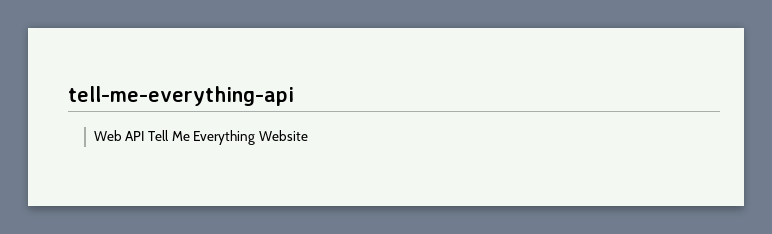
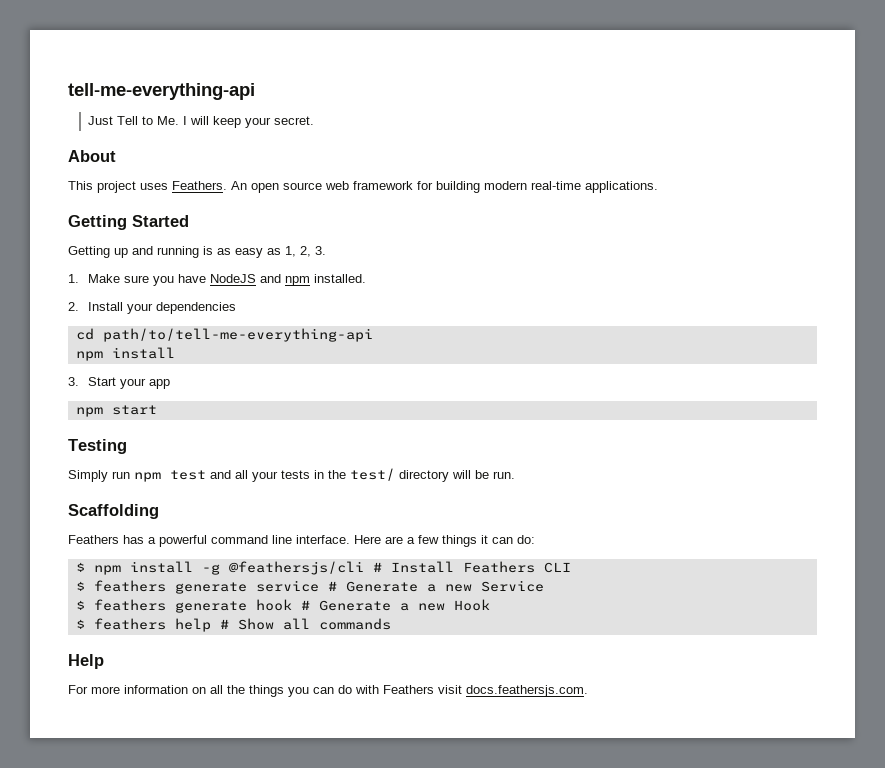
- Web API Tell Me Everything Website
+ Just Tell to Me. I will keep your secret.
+ About
+ This project uses Feathers. An open source web framework for building modern real-time applications.
+ Getting Started
+ Getting up and running is as easy as 1, 2, 3.
+ 1. Make sure you have NodeJS and npm installed.
+ 2. Install your dependencies
+ cd path/to/tell-me-everything-api
+ npm install
+ 3. Start your app
+ npm start
+ Testing
+ Simply run npm test and all your tests in the test/ directory will be run.
+ Scaffolding
+ Feathers has a powerful command line interface. Here are a few things it can do:
+ $ npm install -g @feathersjs/cli # Install Feathers CLI
+ $ feathers generate service # Generate a new Service
+ $ feathers generate hook # Generate a new Hook
+ $ feathers help # Show all commands
+ Help
+ For more information on all the things you can do with Feathers visit docs.feathersjs.com.

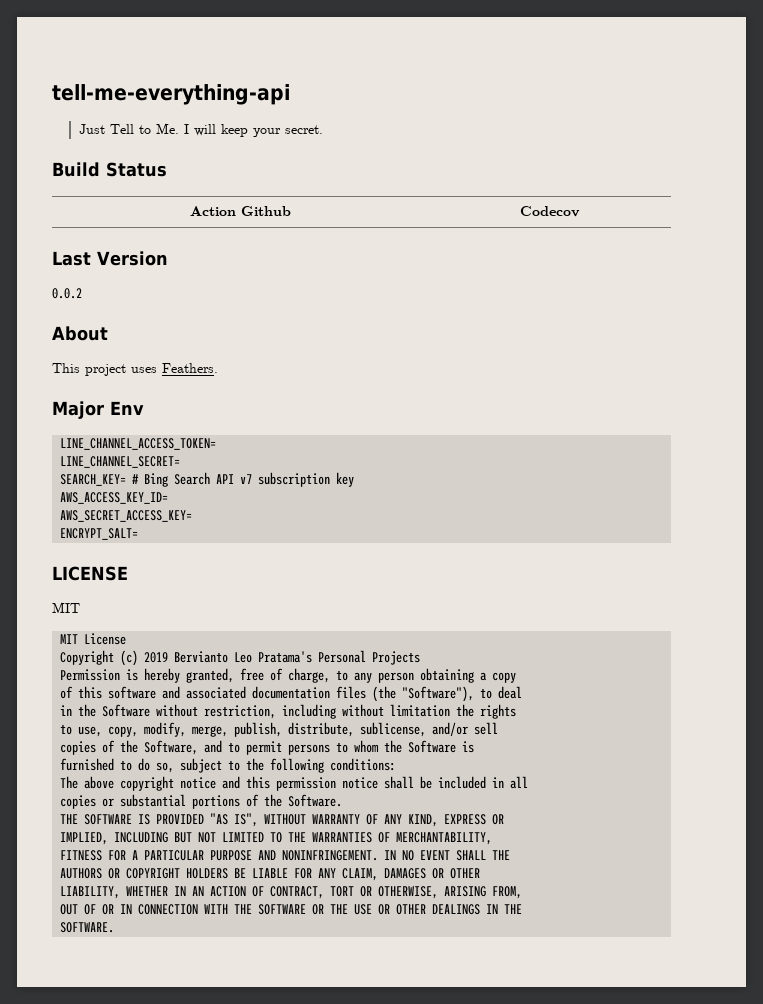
+ Build Status
+ Action Github | Codecov
+ Last Version
+ 0.0.2
- This project uses Feathers. An open source web framework for building modern real-time applications.
- Getting Started
- Getting up and running is as easy as 1, 2, 3.
- 1. Make sure you have NodeJS and npm installed.
- 2. Install your dependencies
- cd path/to/tell-me-everything-api
- npm install
- 3. Start your app
- npm start
- Testing
- Simply run npm test and all your tests in the test/ directory will be run.
- Scaffolding
- Feathers has a powerful command line interface. Here are a few things it can do:
- $ npm install -g @feathersjs/cli # Install Feathers CLI
- $ feathers generate service # Generate a new Service
- $ feathers generate hook # Generate a new Hook
- $ feathers help # Show all commands
- Help
- For more information on all the things you can do with Feathers visit docs.feathersjs.com.
+ This project uses Feathers.
+ Major Env
+ LINE_CHANNEL_ACCESS_TOKEN=
+ LINE_CHANNEL_SECRET=
+ SEARCH_KEY= # Bing Search API v7 subscription key
+ AWS_ACCESS_KEY_ID=
+ AWS_SECRET_ACCESS_KEY=
+ ENCRYPT_SALT=
+ LICENSE
+ MIT
+ MIT License
+ Copyright (c) 2019 Bervianto Leo Pratama's Personal Projects
+ Permission is hereby granted, free of charge, to any person obtaining a copy
+ of this software and associated documentation files (the "Software"), to deal
+ in the Software without restriction, including without limitation the rights
+ to use, copy, modify, merge, publish, distribute, sublicense, and/or sell
+ copies of the Software, and to permit persons to whom the Software is
+ furnished to do so, subject to the following conditions:
+ The above copyright notice and this permission notice shall be included in all
+ copies or substantial portions of the Software.
+ THE SOFTWARE IS PROVIDED "AS IS", WITHOUT WARRANTY OF ANY KIND, EXPRESS OR
+ IMPLIED, INCLUDING BUT NOT LIMITED TO THE WARRANTIES OF MERCHANTABILITY,
+ FITNESS FOR A PARTICULAR PURPOSE AND NONINFRINGEMENT. IN NO EVENT SHALL THE
+ AUTHORS OR COPYRIGHT HOLDERS BE LIABLE FOR ANY CLAIM, DAMAGES OR OTHER
+ LIABILITY, WHETHER IN AN ACTION OF CONTRACT, TORT OR OTHERWISE, ARISING FROM,
+ OUT OF OR IN CONNECTION WITH THE SOFTWARE OR THE USE OR OTHER DEALINGS IN THE
+ SOFTWARE.

